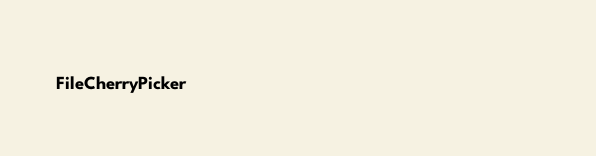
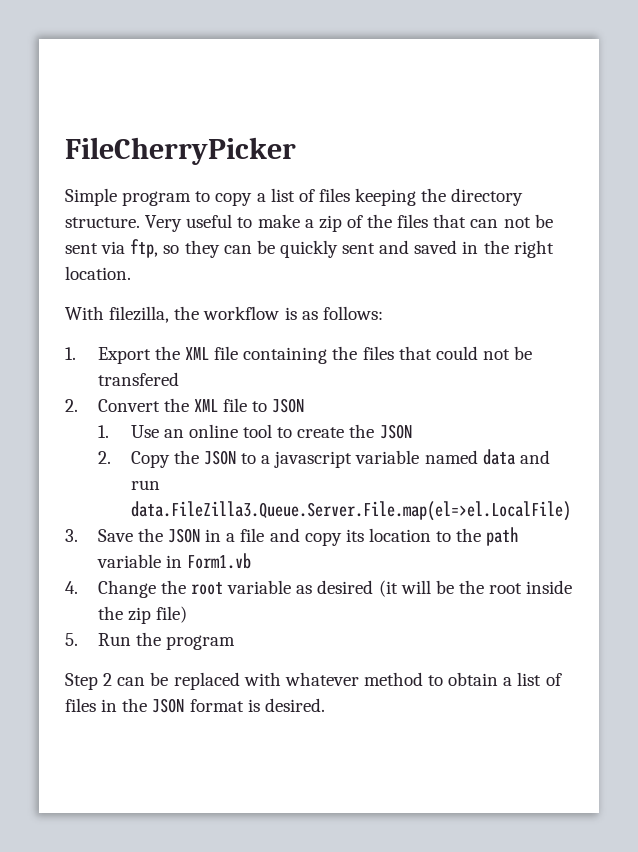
+ Simple program to copy a list of files keeping the directory structure. Very useful to make a zip of the files that can not be sent via ftp, so they can be quickly sent and saved in the right location.
+ With filezilla, the workflow is as follows:
+ 1. Export the XML file containing the files that could not be transfered
+ 2. Convert the XML file to JSON
+ 1. Use an online tool to create the JSON
+ 2. Copy the JSON to a javascript variable named data and run data.FileZilla3.Queue.Server.File.map(el=>el.LocalFile)
+ 3. Save the JSON in a file and copy its location to the path variable in Form1.vb
+ 4. Change the root variable as desired (it will be the root inside the zip file)
+ 5. Run the program
+ Step 2 can be replaced with whatever method to obtain a list of files in the JSON format is desired.

